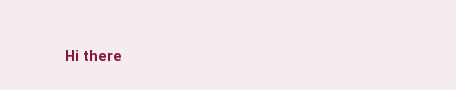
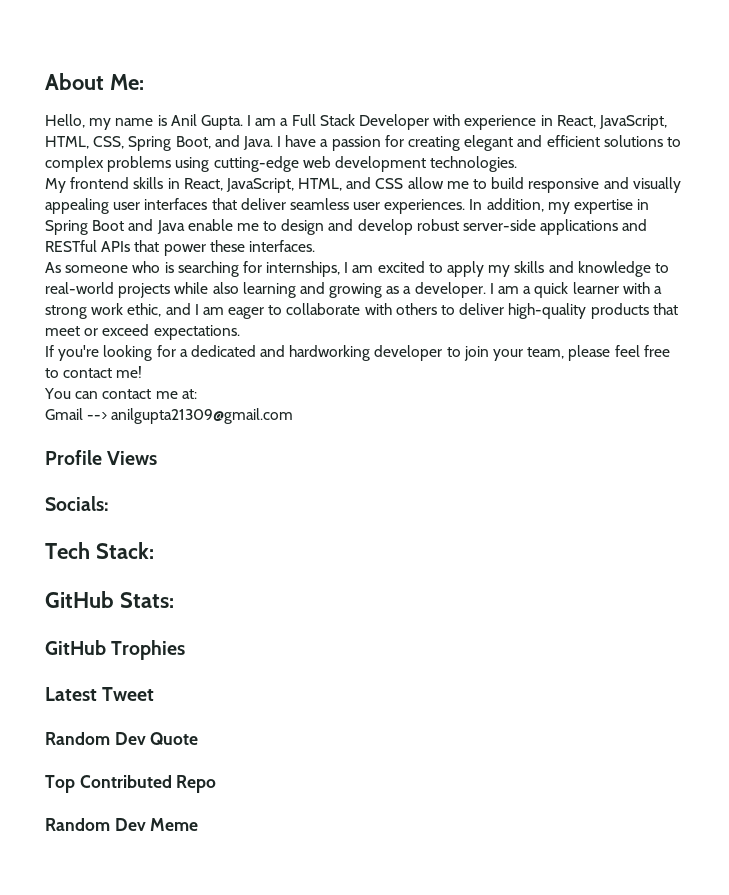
- Hi there
+ About Me:
+ Hello, my name is Anil Gupta. I am a Full Stack Developer with experience in React, JavaScript, HTML, CSS, Spring Boot, and Java. I have a passion for creating elegant and efficient solutions to complex problems using cutting-edge web development technologies.
+ My frontend skills in React, JavaScript, HTML, and CSS allow me to build responsive and visually appealing user interfaces that deliver seamless user experiences. In addition, my expertise in Spring Boot and Java enable me to design and develop robust server-side applications and RESTful APIs that power these interfaces.
+ As someone who is searching for internships, I am excited to apply my skills and knowledge to real-world projects while also learning and growing as a developer. I am a quick learner with a strong work ethic, and I am eager to collaborate with others to deliver high-quality products that meet or exceed expectations.
+ If you're looking for a dedicated and hardworking developer to join your team, please feel free to contact me!
+ You can contact me at:
+ Gmail --> anilgupta21309@gmail.com
+ Profile Views
+ Socials:
+ Tech Stack:
+ GitHub Stats:
+ GitHub Trophies
+ Latest Tweet
+ Random Dev Quote
+ Top Contributed Repo
+ Random Dev Meme

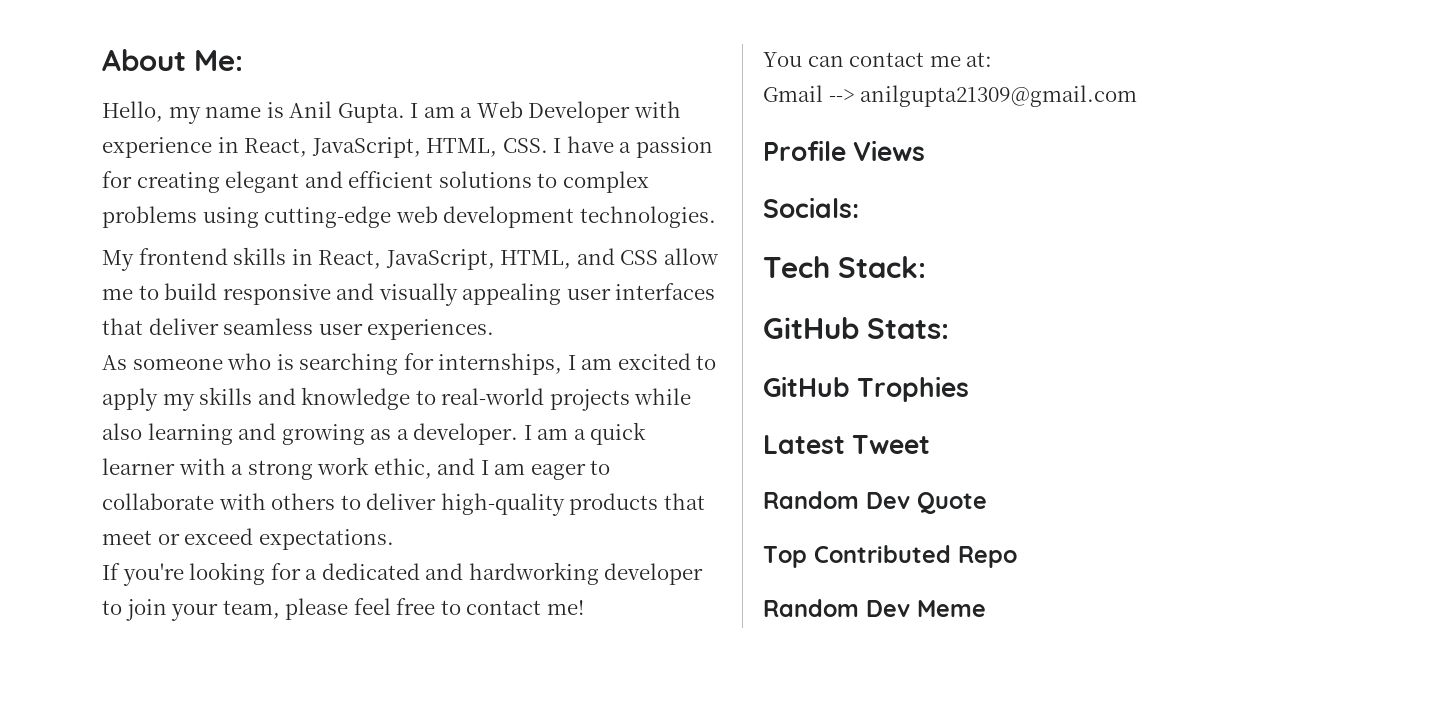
- I am a Full Stack Developer with experience in React, JavaScript, HTML, CSS, Spring Boot, and Java. I have a passion for creating elegant and efficient solutions to complex problems using cutting-edge web development technologies.
+ I am a Web Developer with experience in React, JavaScript, HTML, CSS. I have a passion for creating elegant and efficient solutions to complex problems using cutting-edge web development technologies.
- In addition, my expertise in Spring Boot and Java enable me to design and develop robust server-side applications and RESTful APIs that power these interfaces.

